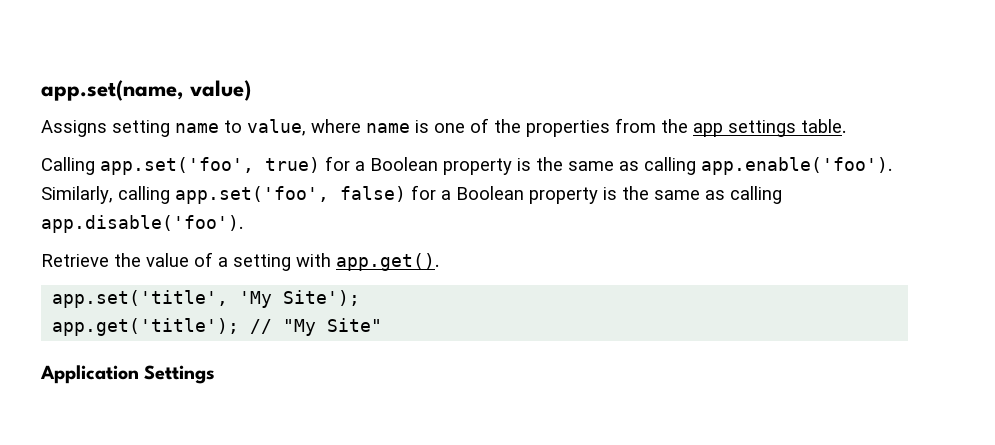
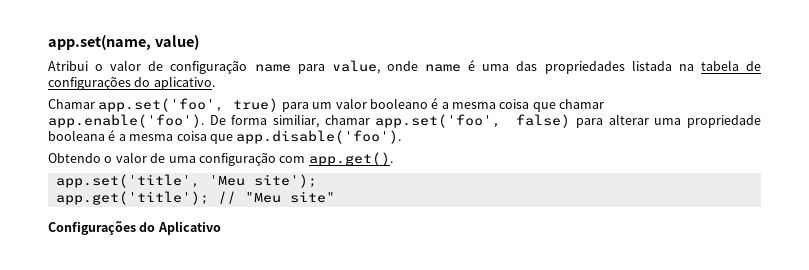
- Assigns setting name to value, where name is one of the properties from the app settings table.
- Calling app.set('foo', true) for a Boolean property is the same as calling app.enable('foo'). Similarly, calling app.set('foo', false) for a Boolean property is the same as calling app.disable('foo').
- Retrieve the value of a setting with app.get().
+ Atribui o valor de configuração name para value, onde name é uma das propriedades listada na tabela de configurações do aplicativo.
+ Chamar app.set('foo', true) para um valor booleano é a mesma coisa que chamar app.enable('foo'). De forma similiar, chamar app.set('foo', false) para alterar uma propriedade booleana é a mesma coisa que app.disable('foo').
+ Obtendo o valor de uma configuração com app.get().
- app.set('title', 'My Site');
+ app.set('title', 'Meu site');
- app.get('title'); // "My Site"
- Application Settings
+ app.get('title'); // "Meu site"
+ Configurações do Aplicativo

